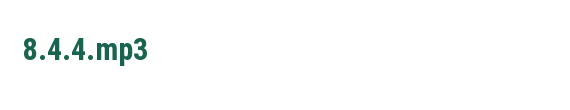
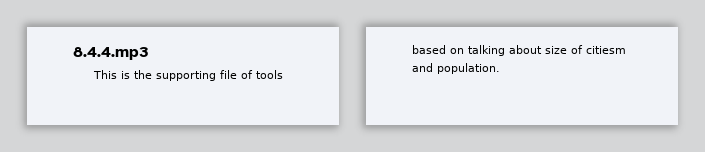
+ This is the supporting file of tools based on talking about size of citiesm and population.

